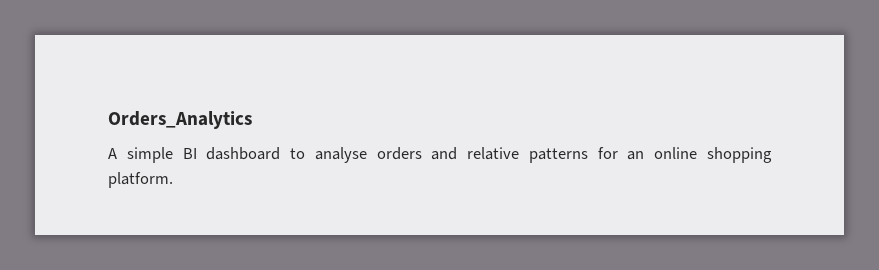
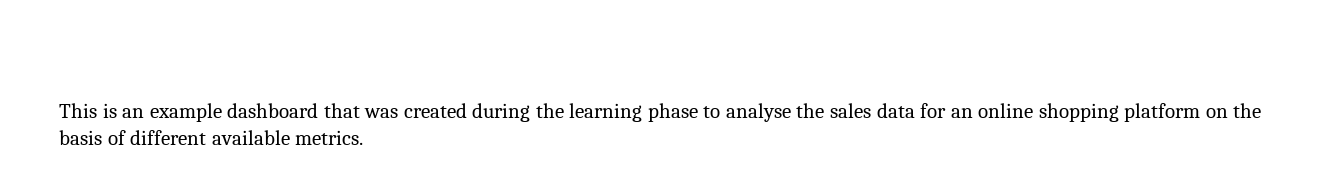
- Orders_Analytics
- A simple BI dashboard to analyse orders and relative patterns for an online shopping platform.
+ This is an example dashboard that was created during the learning phase to analyse the sales data for an online shopping platform on the basis of different available metrics.

